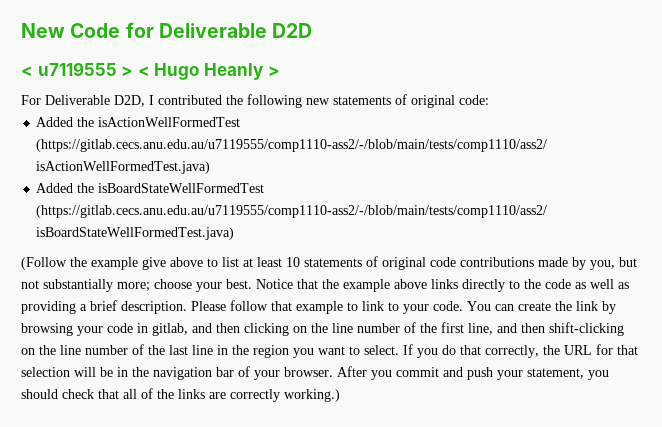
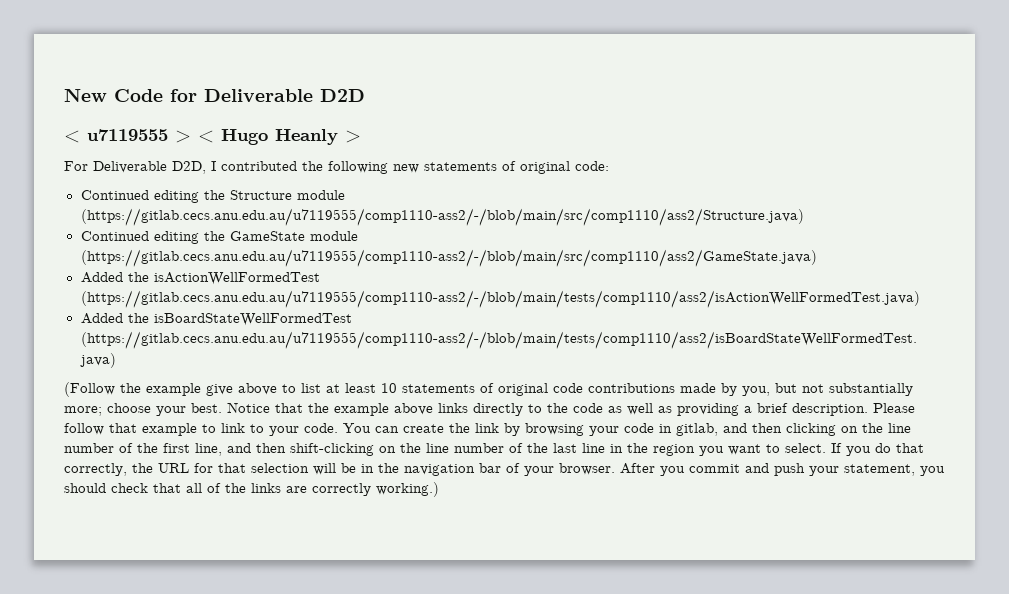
+ Continued editing the Structure module (https://gitlab.cecs.anu.edu.au/u7119555/comp1110-ass2/-/blob/main/src/comp1110/ass2/Structure.java)
+ Continued editing the GameState module (https://gitlab.cecs.anu.edu.au/u7119555/comp1110-ass2/-/blob/main/src/comp1110/ass2/GameState.java)

